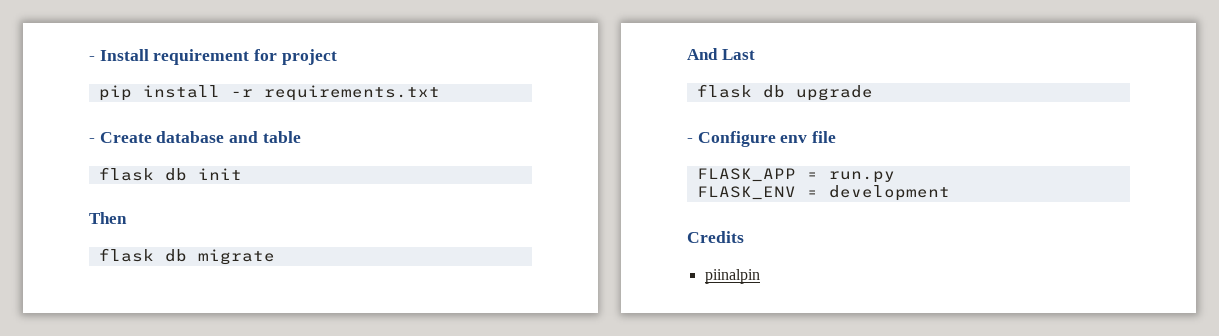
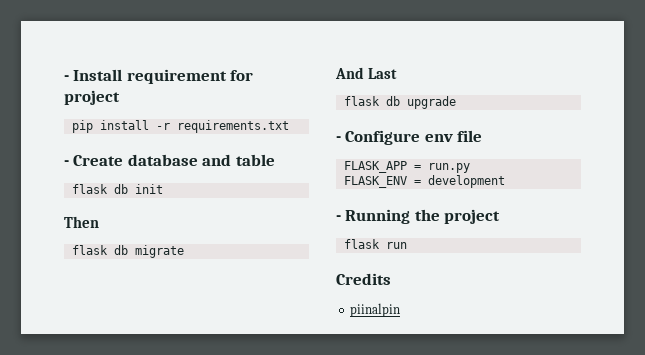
+ - Running the project
+ flask run

